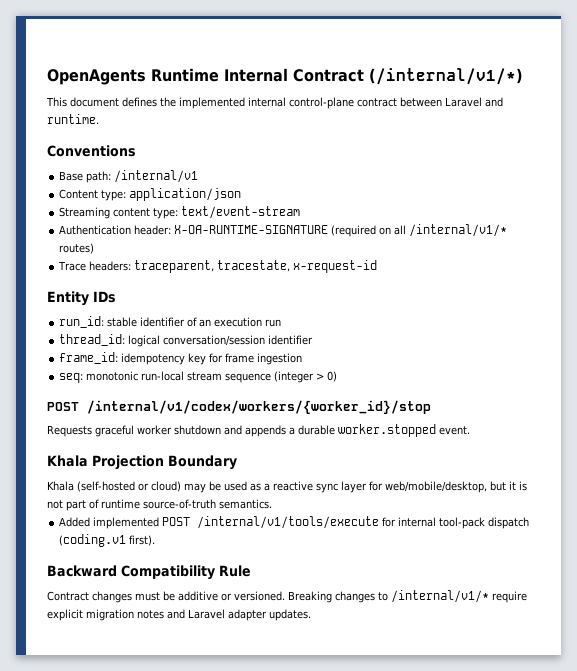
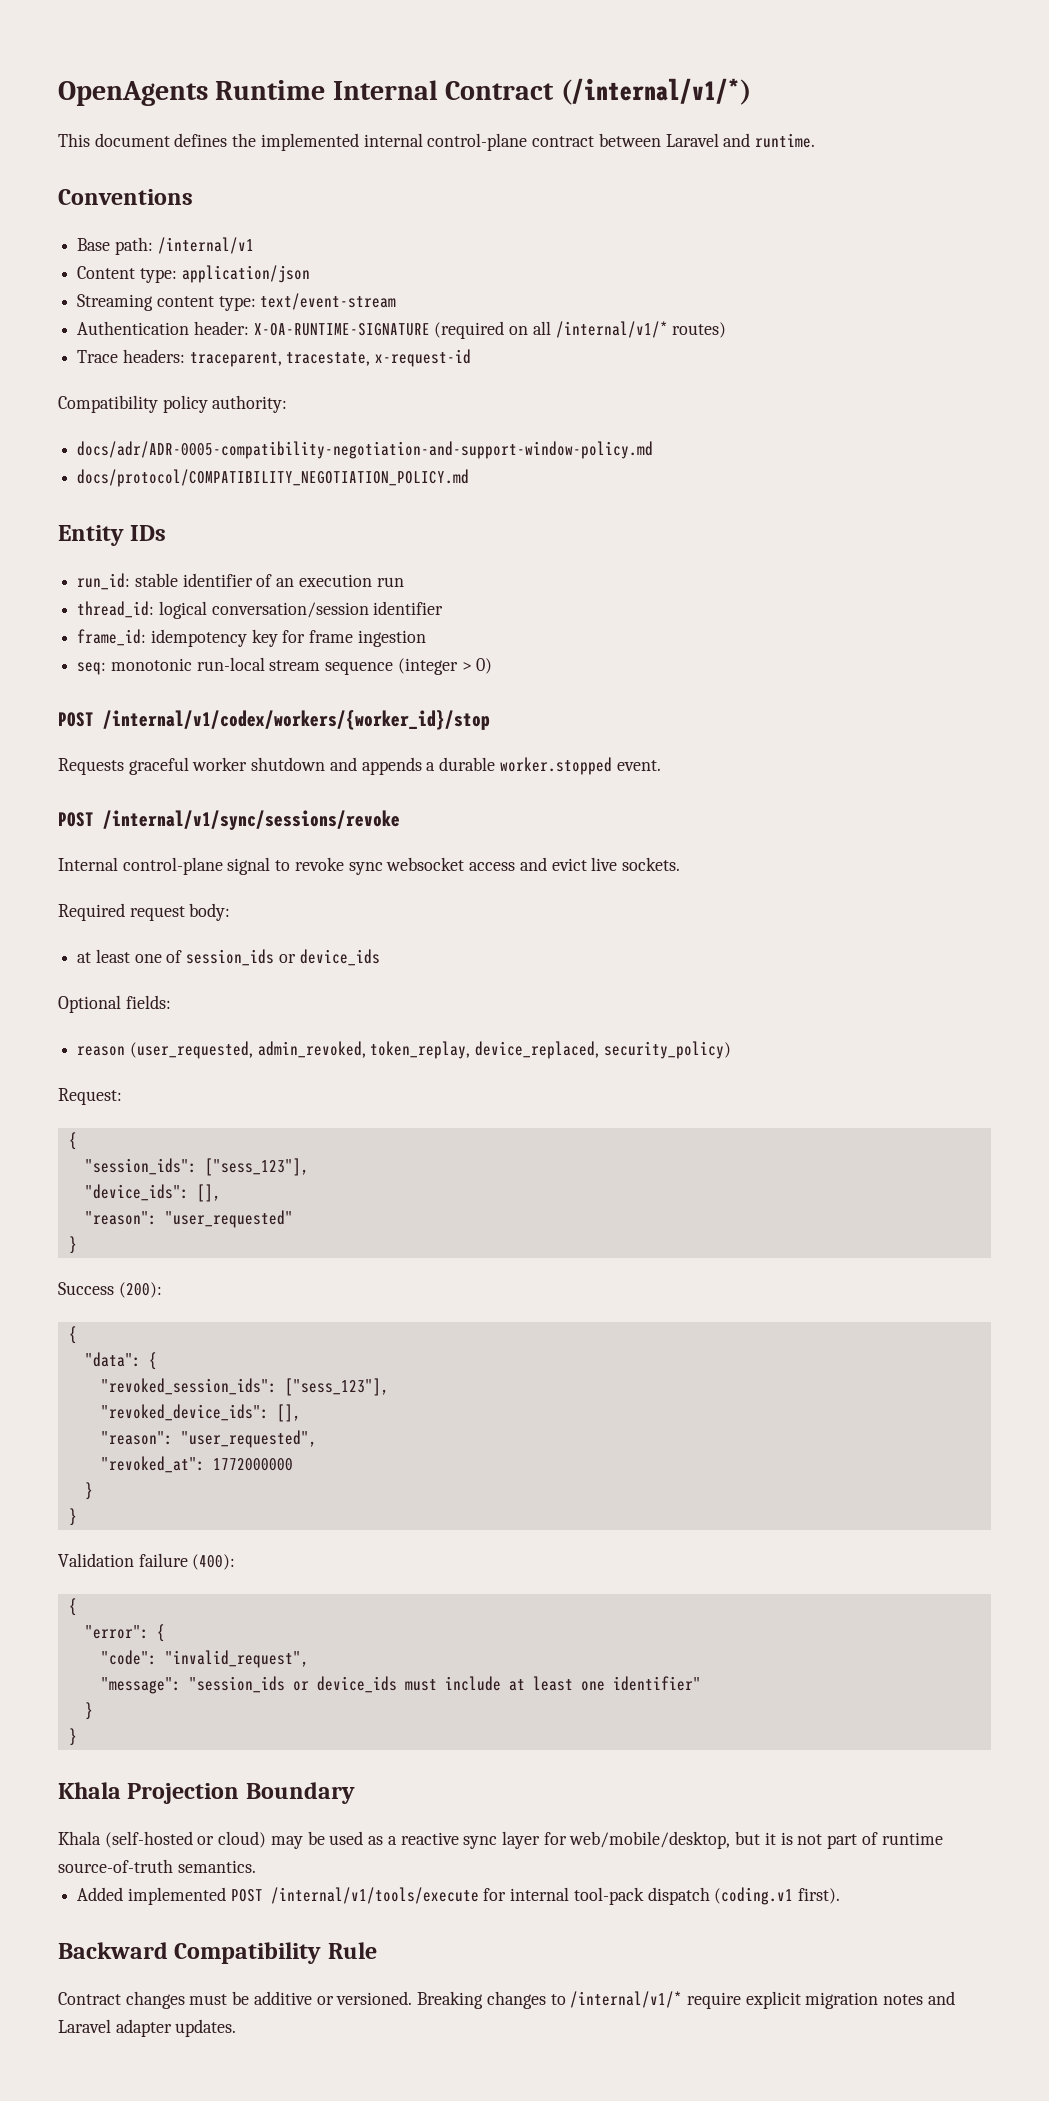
+ Compatibility policy authority:
+ docs/adr/ADR-0005-compatibility-negotiation-and-support-window-policy.md
+ docs/protocol/COMPATIBILITY_NEGOTIATION_POLICY.md
+ POST /internal/v1/sync/sessions/revoke
+ Internal control-plane signal to revoke sync websocket access and evict live sockets.
+ Required request body:
+ at least one of session_ids or device_ids
+ Optional fields:
+ reason (user_requested, admin_revoked, token_replay, device_replaced, security_policy)
+ Request:
+ {
+ "session_ids": ["sess_123"],
+ "device_ids": [],
+ "reason": "user_requested"
+ }
+ Success (200):
+ {
+ "data": {
+ "revoked_session_ids": ["sess_123"],
+ "revoked_device_ids": [],
+ "reason": "user_requested",
+ "revoked_at": 1772000000
+ }
+ }
+ Validation failure (400):
+ {
+ "error": {
+ "code": "invalid_request",
+ "message": "session_ids or device_ids must include at least one identifier"
+ }
+ }

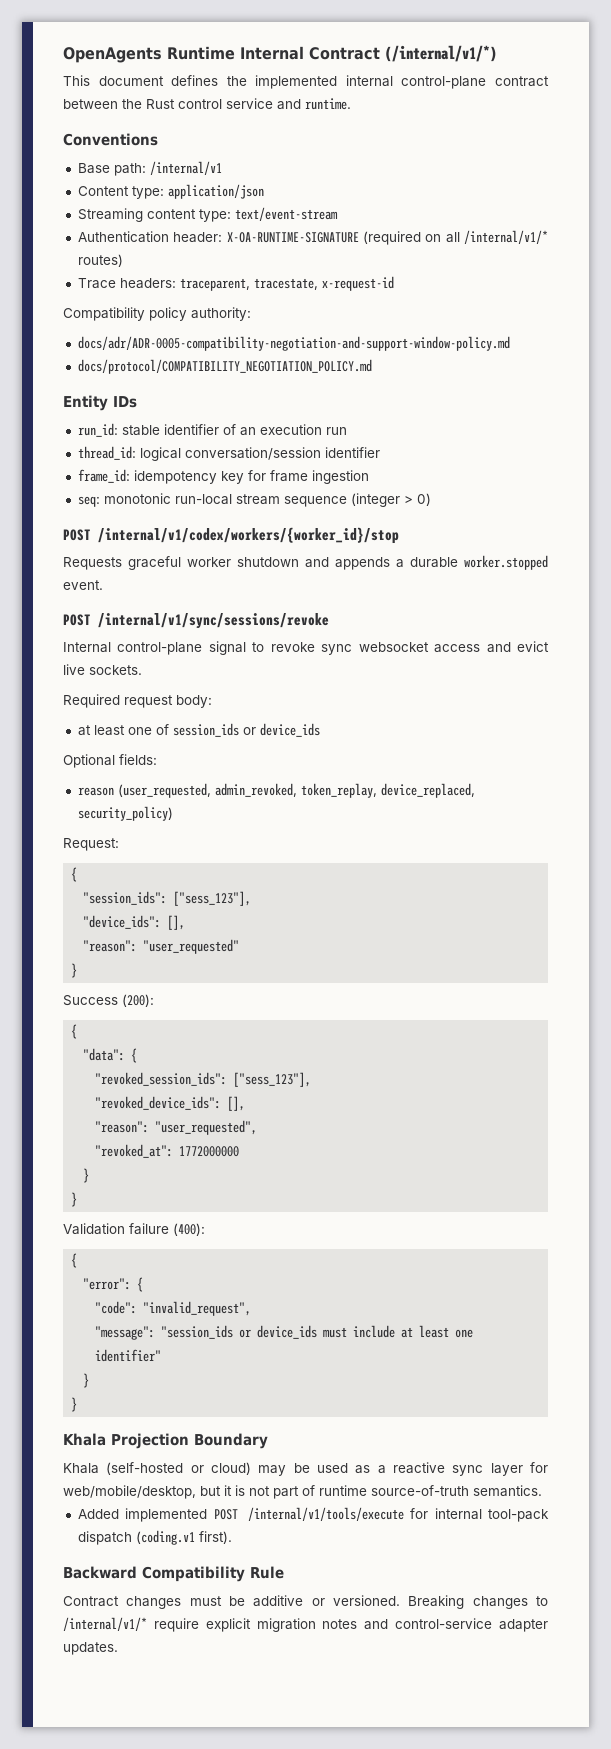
- This document defines the implemented internal control-plane contract between Laravel and runtime.
+ This document defines the implemented internal control-plane contract between the Rust control service and runtime.
- Breaking changes to /internal/v1/* require explicit migration notes and Laravel adapter updates.
+ Breaking changes to /internal/v1/* require explicit migration notes and control-service adapter updates.

